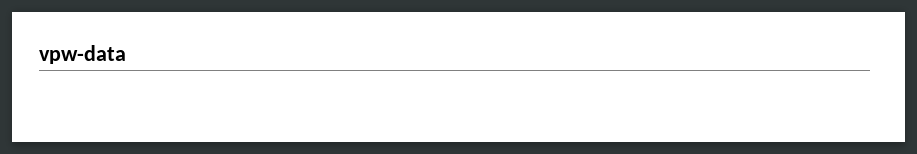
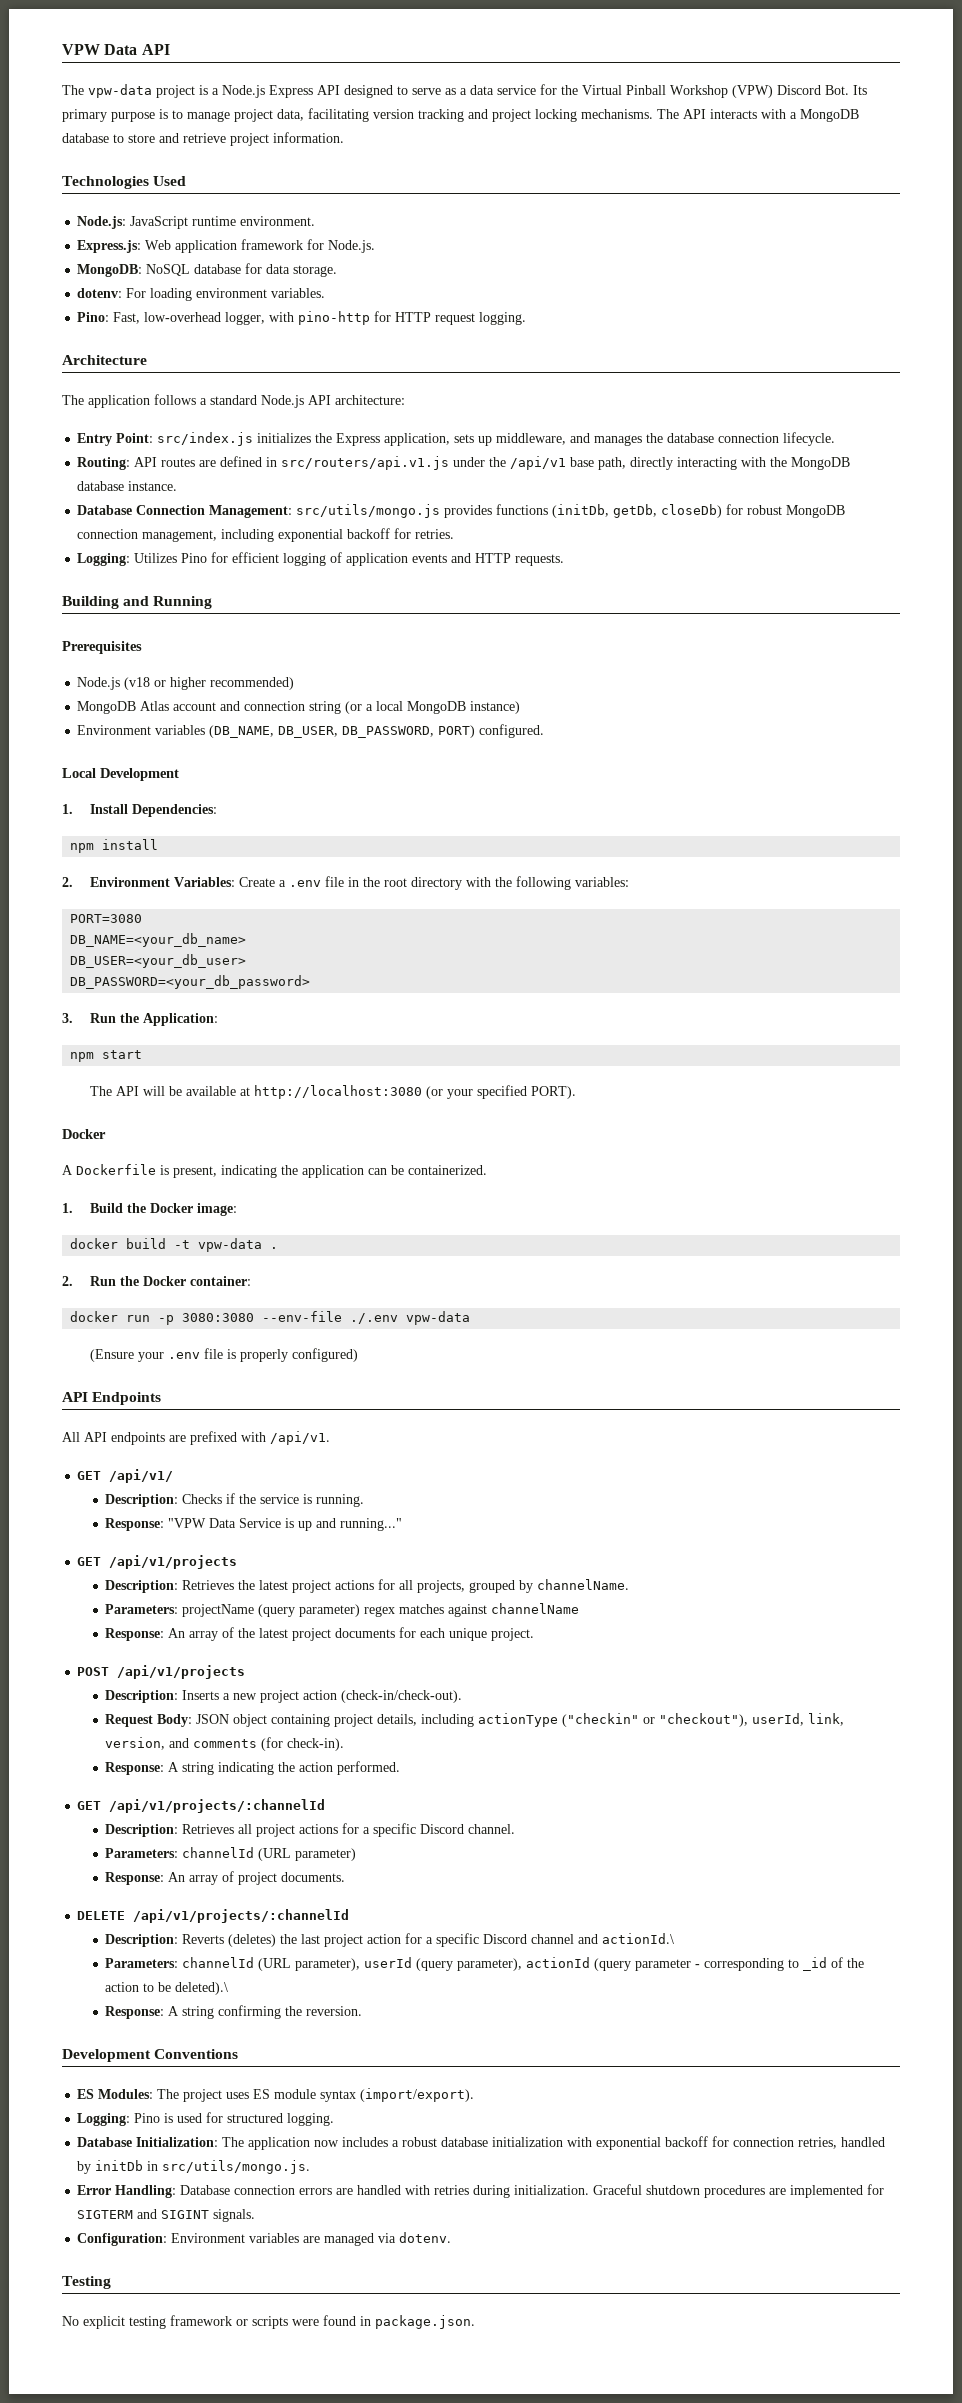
- vpw-data
+ VPW Data API
+ The vpw-data project is a Node.js Express API designed to serve as a data service for the Virtual Pinball Workshop (VPW) Discord Bot. Its primary purpose is to manage project data, facilitating version tracking and project locking mechanisms. The API interacts with a MongoDB database to store and retrieve project information.
+ Technologies Used
+ Node.js: JavaScript runtime environment.
+ Express.js: Web application framework for Node.js.
+ MongoDB: NoSQL database for data storage.
+ dotenv: For loading environment variables.
+ Pino: Fast, low-overhead logger, with pino-http for HTTP request logging.
+ Architecture
+ The application follows a standard Node.js API architecture:
+ Entry Point: src/index.js initializes the Express application, sets up middleware, and manages the database connection lifecycle.
+ Routing: API routes are defined in src/routers/api.v1.js under the /api/v1 base path, directly interacting with the MongoDB database instance.
+ Database Connection Management: src/utils/mongo.js provides functions (initDb, getDb, closeDb) for robust MongoDB connection management, including exponential backoff for retries.
+ Logging: Utilizes Pino for efficient logging of application events and HTTP requests.
+ Building and Running
+ Prerequisites
+ Node.js (v18 or higher recommended)
+ MongoDB Atlas account and connection string (or a local MongoDB instance)
+ Environment variables (DB_NAME, DB_USER, DB_PASSWORD, PORT) configured.
+ Local Development
+ 1. Install Dependencies:
+ npm install
+ 2. Environment Variables: Create a .env file in the root directory with the following variables:
+ PORT=3080
+ DB_NAME=<your_db_name>
+ DB_USER=<your_db_user>
+ DB_PASSWORD=<your_db_password>
+ 3. Run the Application:
+ npm start
+ The API will be available at http://localhost:3080 (or your specified PORT).
+ Docker
+ A Dockerfile is present, indicating the application can be containerized.
+ 1. Build the Docker image:
+ docker build -t vpw-data .
+ 2. Run the Docker container:
+ docker run -p 3080:3080 --env-file ./.env vpw-data
+ (Ensure your .env file is properly configured)
+ API Endpoints
+ All API endpoints are prefixed with /api/v1.
+ GET /api/v1/
+ Description: Checks if the service is running.
+ Response: "VPW Data Service is up and running..."
+ GET /api/v1/projects
+ Description: Retrieves the latest project actions for all projects, grouped by channelName.
+ Parameters: projectName (query parameter) regex matches against channelName
+ Response: An array of the latest project documents for each unique project.
+ POST /api/v1/projects
+ Description: Inserts a new project action (check-in/check-out).
+ Request Body: JSON object containing project details, including actionType ("checkin" or "checkout"), userId, link, version, and comments (for check-in).
+ Response: A string indicating the action performed.
+ GET /api/v1/projects/:channelId
+ Description: Retrieves all project actions for a specific Discord channel.
+ Parameters: channelId (URL parameter)
+ Response: An array of project documents.
+ DELETE /api/v1/projects/:channelId
+ Description: Reverts (deletes) the last project action for a specific Discord channel and actionId.\
+ Parameters: channelId (URL parameter), userId (query parameter), actionId (query parameter - corresponding to _id of the action to be deleted).\
+ Response: A string confirming the reversion.
+ Development Conventions
+ ES Modules: The project uses ES module syntax (import/export).
+ Logging: Pino is used for structured logging.
+ Database Initialization: The application now includes a robust database initialization with exponential backoff for connection retries, handled by initDb in src/utils/mongo.js.
+ Error Handling: Database connection errors are handled with retries during initialization. Graceful shutdown procedures are implemented for SIGTERM and SIGINT signals.
+ Configuration: Environment variables are managed via dotenv.
+ Testing
+ No explicit testing framework or scripts were found in package.json.

